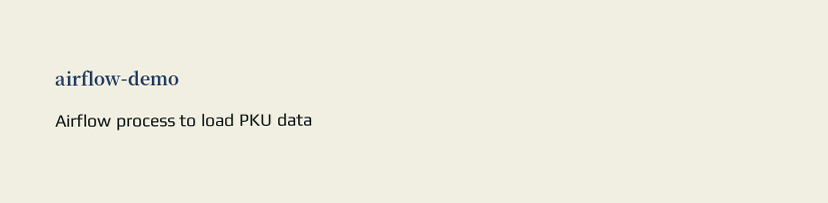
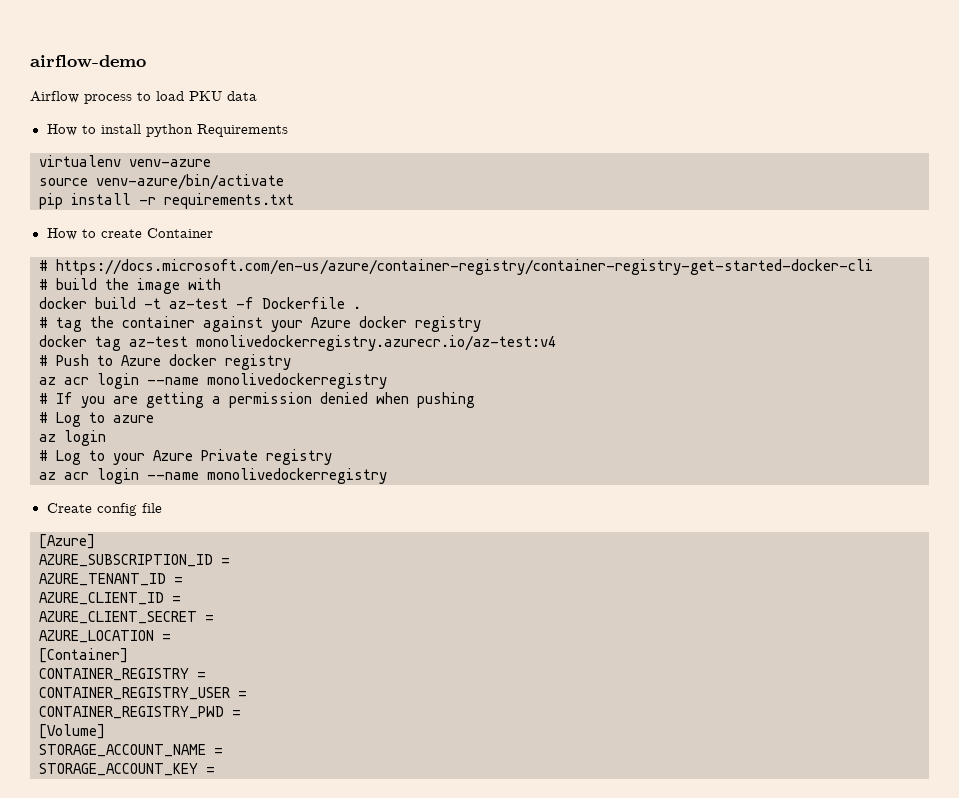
+ How to install python Requirements
+ virtualenv venv-azure
+ source venv-azure/bin/activate
+ pip install -r requirements.txt
+ How to create Container
+ # https://docs.microsoft.com/en-us/azure/container-registry/container-registry-get-started-docker-cli
+ # build the image with
+ docker build -t az-test -f Dockerfile .
+ # tag the container against your Azure docker registry
+ docker tag az-test monolivedockerregistry.azurecr.io/az-test:v4
+ # Push to Azure docker registry
+ az acr login --name monolivedockerregistry
+ # If you are getting a permission denied when pushing
+ # Log to azure
+ az login
+ # Log to your Azure Private registry
+ az acr login --name monolivedockerregistry
+ Create config file
+ [Azure]
+ AZURE_SUBSCRIPTION_ID =
+ AZURE_TENANT_ID =
+ AZURE_CLIENT_ID =
+ AZURE_CLIENT_SECRET =
+ AZURE_LOCATION =
+ [Container]
+ CONTAINER_REGISTRY =
+ CONTAINER_REGISTRY_USER =
+ CONTAINER_REGISTRY_PWD =
+ [Volume]
+ STORAGE_ACCOUNT_NAME =
+ STORAGE_ACCOUNT_KEY =

